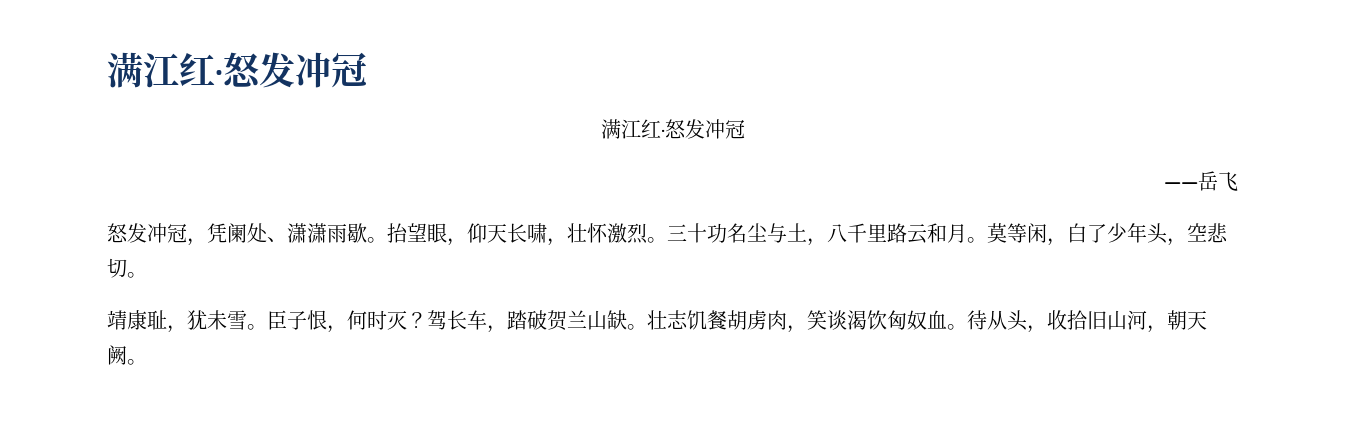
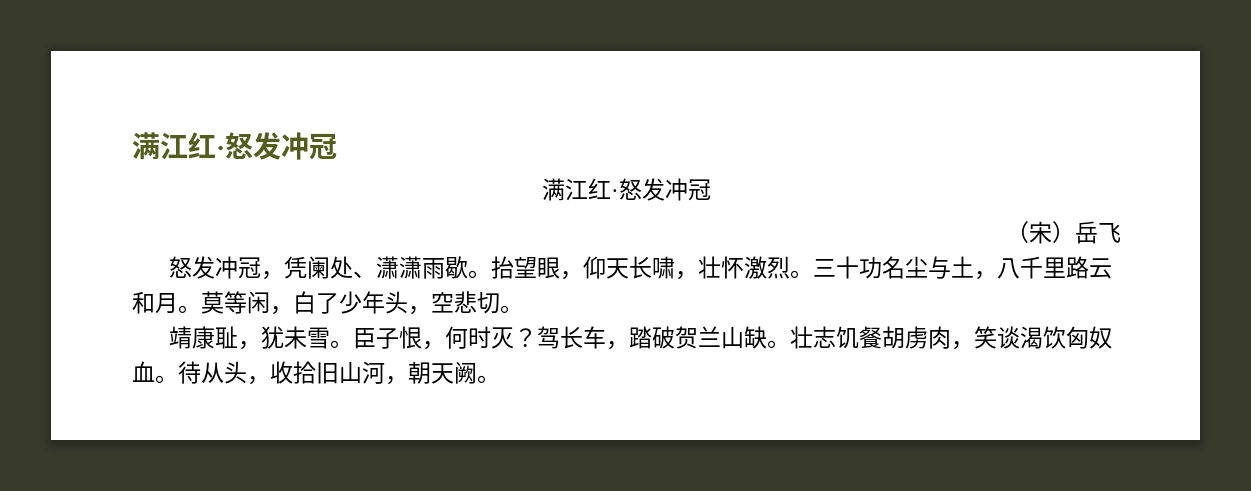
- ——岳飞
+ （宋）岳飞

